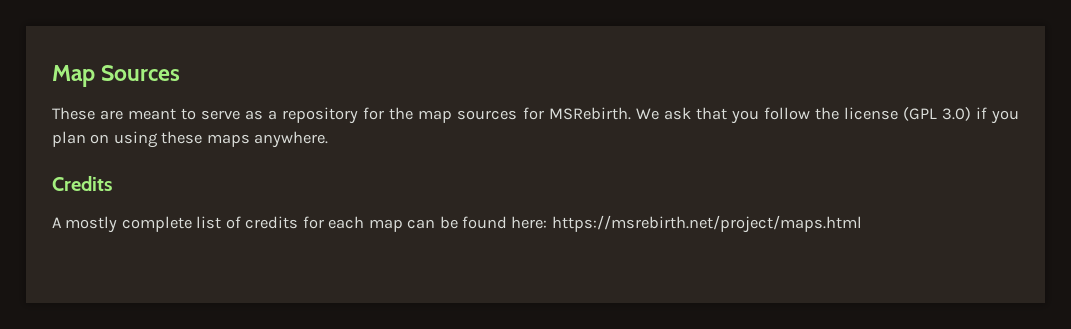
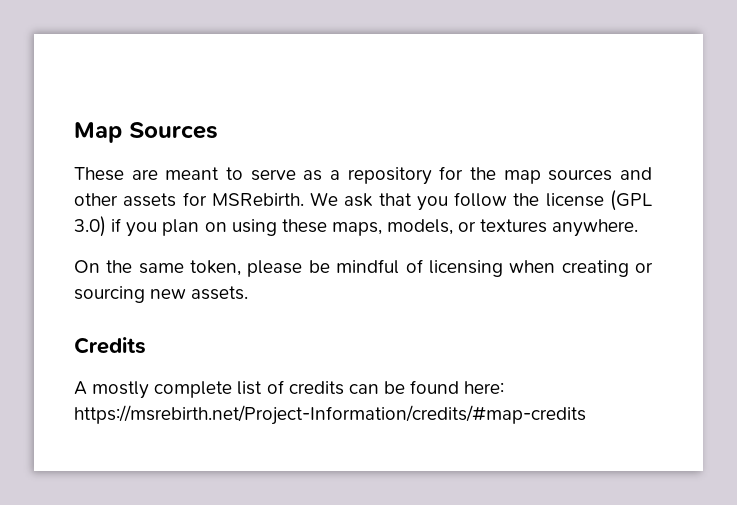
- These are meant to serve as a repository for the map sources for MSRebirth.
+ These are meant to serve as a repository for the map sources and other assets for MSRebirth.
- We ask that you follow the license (GPL 3.0) if you plan on using these maps anywhere.
+ We ask that you follow the license (GPL 3.0) if you plan on using these maps, models, or textures anywhere.
+ On the same token, please be mindful of licensing when creating or sourcing new assets.
- A mostly complete list of credits for each map can be found here: https://msrebirth.net/project/maps.html
+ A mostly complete list of credits can be found here: https://msrebirth.net/Project-Information/credits/#map-credits

